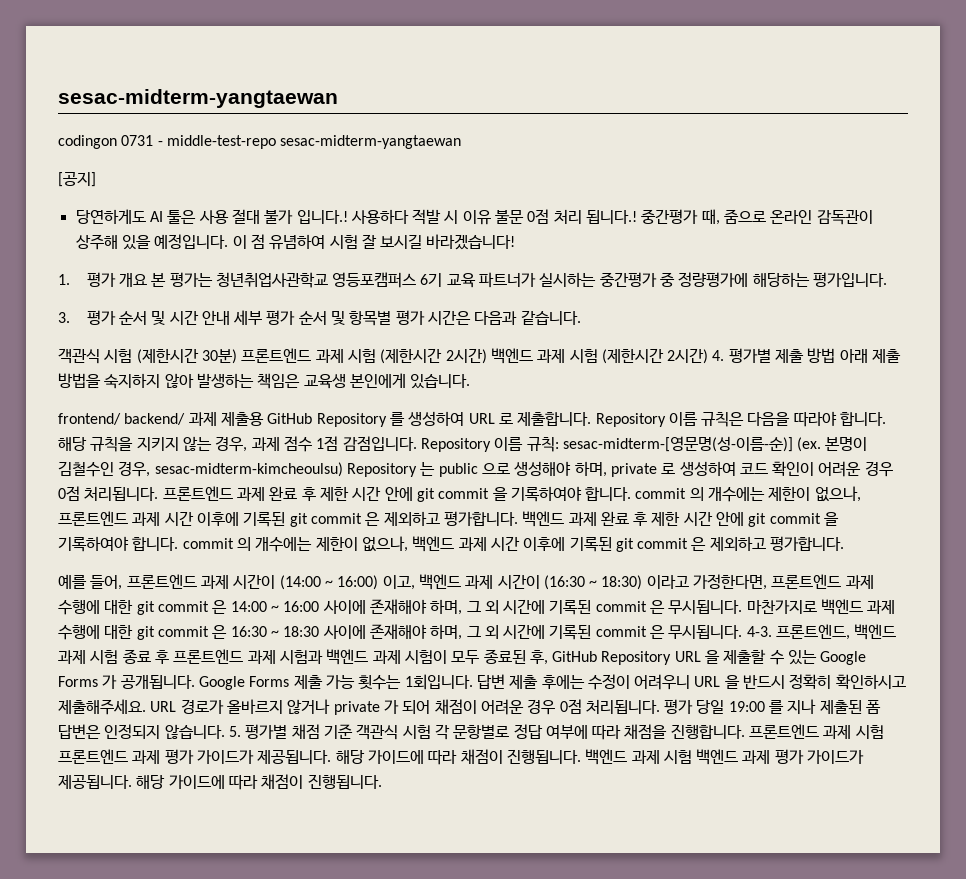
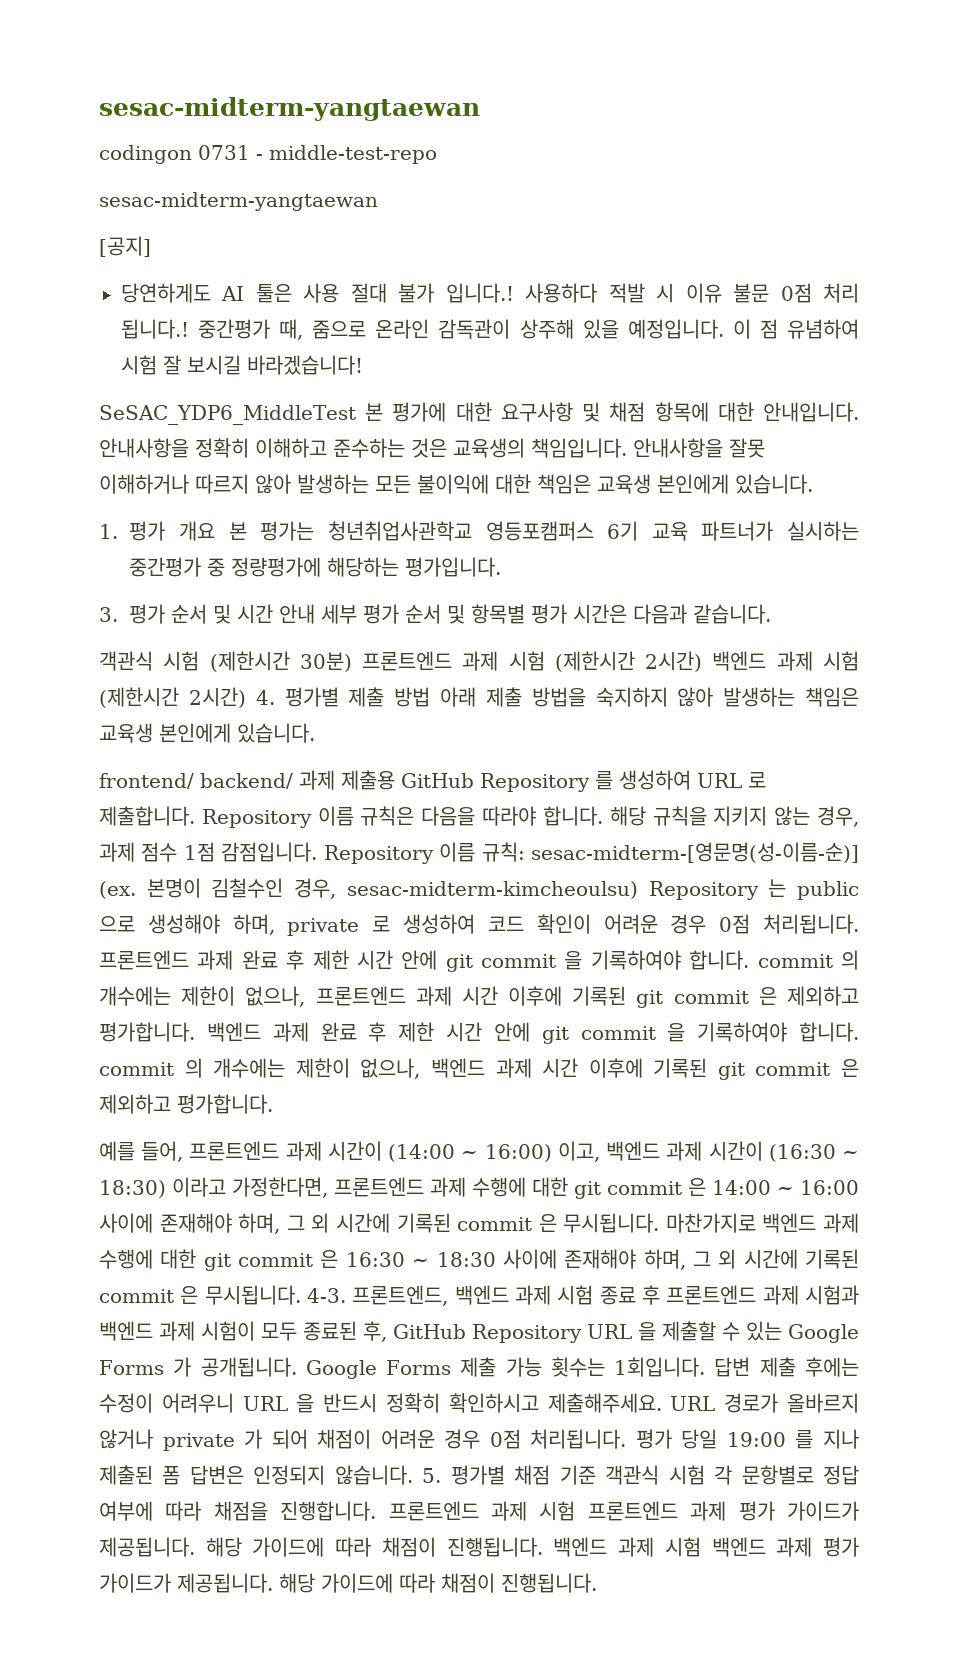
- codingon 0731 - middle-test-repo sesac-midterm-yangtaewan
+ codingon 0731 - middle-test-repo
+ sesac-midterm-yangtaewan
+ SeSAC_YDP6_MiddleTest 본 평가에 대한 요구사항 및 채점 항목에 대한 안내입니다. 안내사항을 정확히 이해하고 준수하는 것은 교육생의 책임입니다. 안내사항을 잘못 이해하거나 따르지 않아 발생하는 모든 불이익에 대한 책임은 교육생 본인에게 있습니다.

